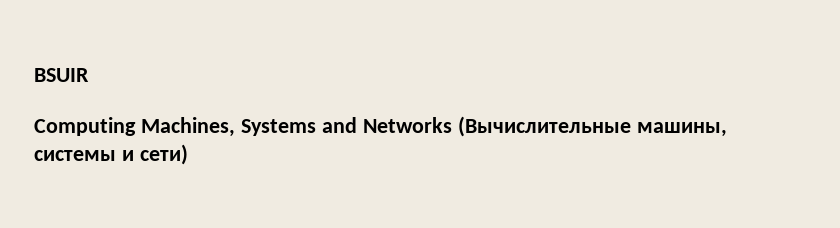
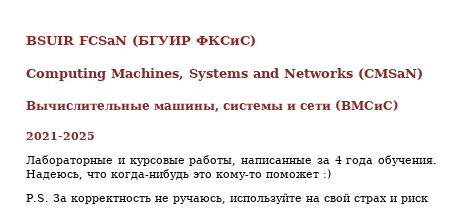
- BSUIR
+ BSUIR FCSaN (БГУИР ФКСиС)
- Computing Machines, Systems and Networks (Вычислительные машины, системы и сети)
+ Computing Machines, Systems and Networks (CMSaN)
+ Вычислительные машины, системы и сети (ВМСиС)
+ 2021-2025
+ Лабораторные и курсовые работы, написанные за 4 года обучения. Надеюсь, что когда-нибудь это кому-то поможет :)
+ P.S. За корректность не ручаюсь, используйте на свой страх и риск

